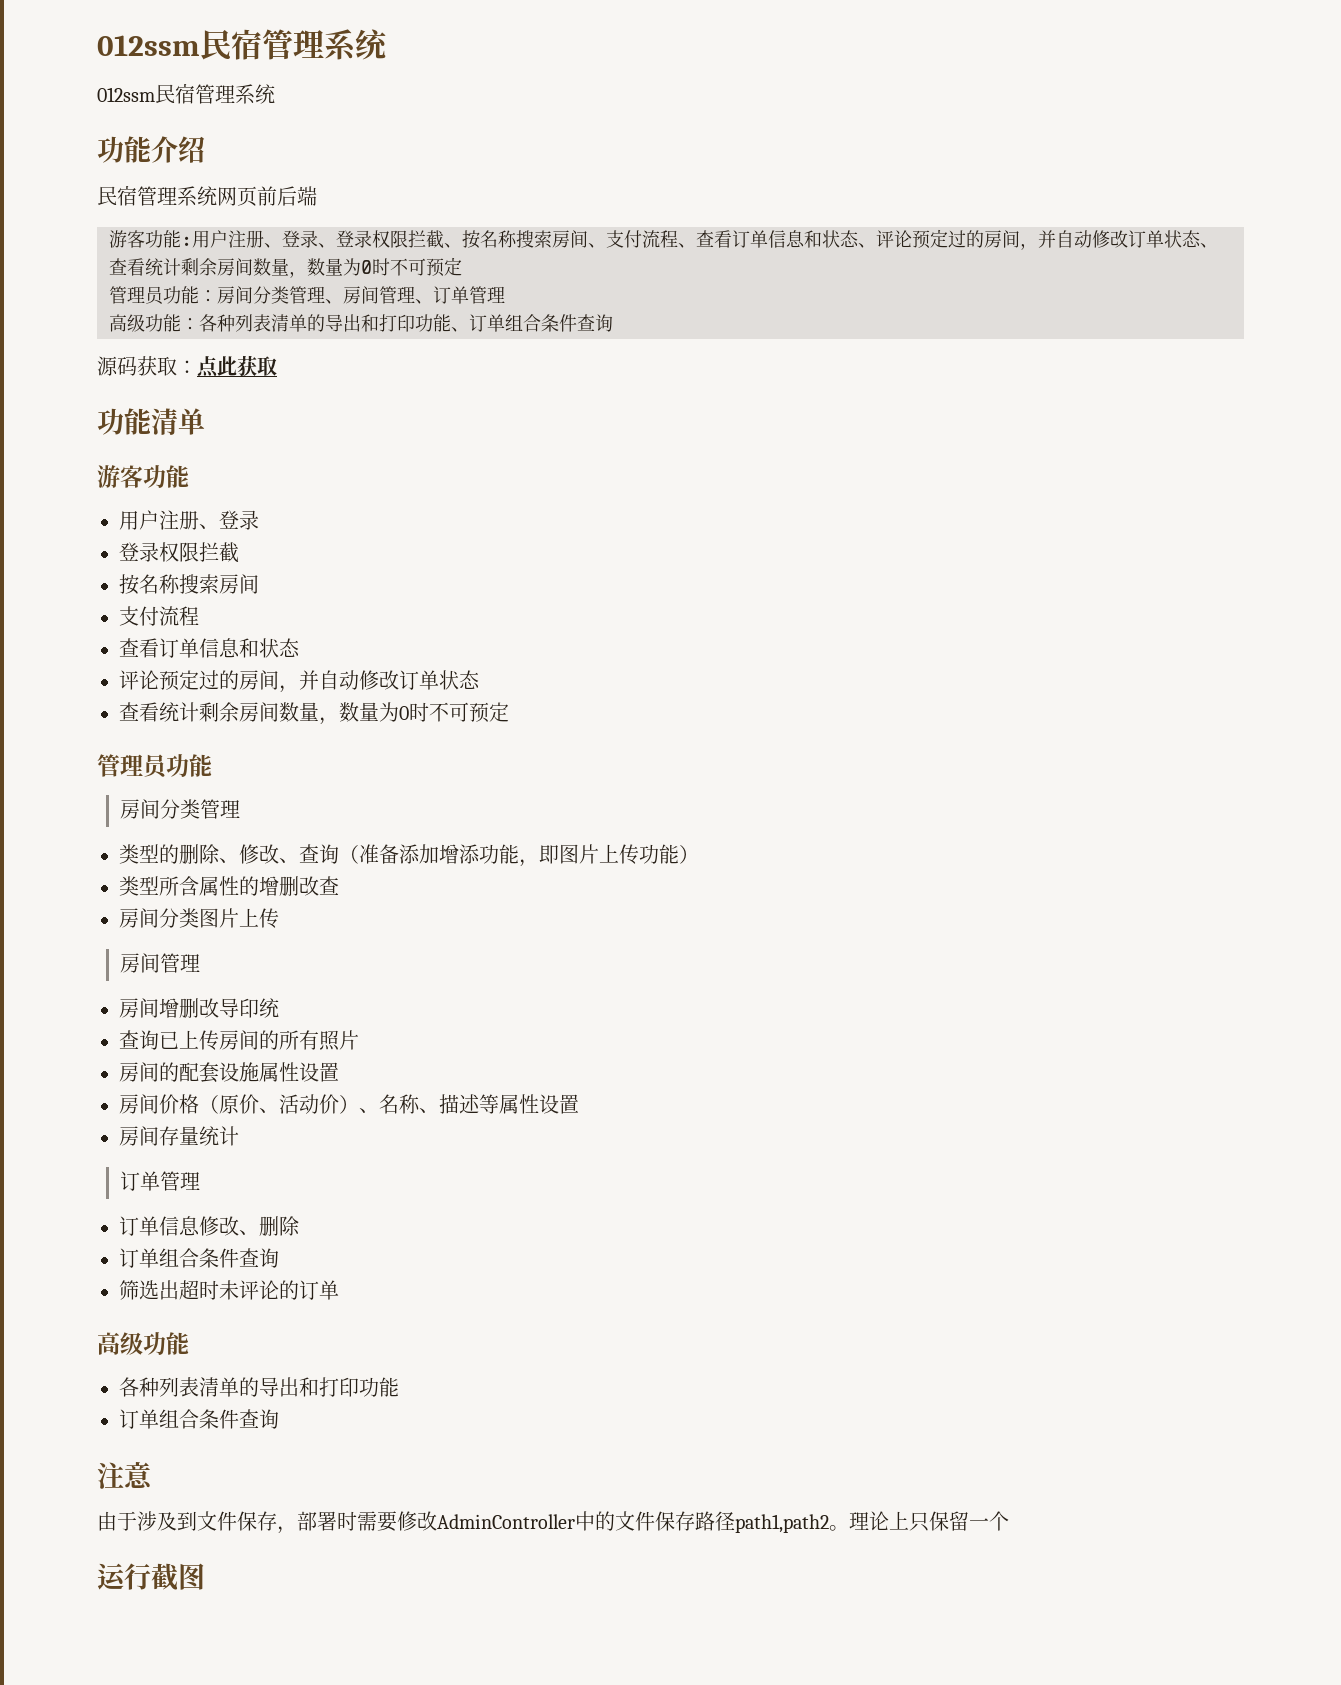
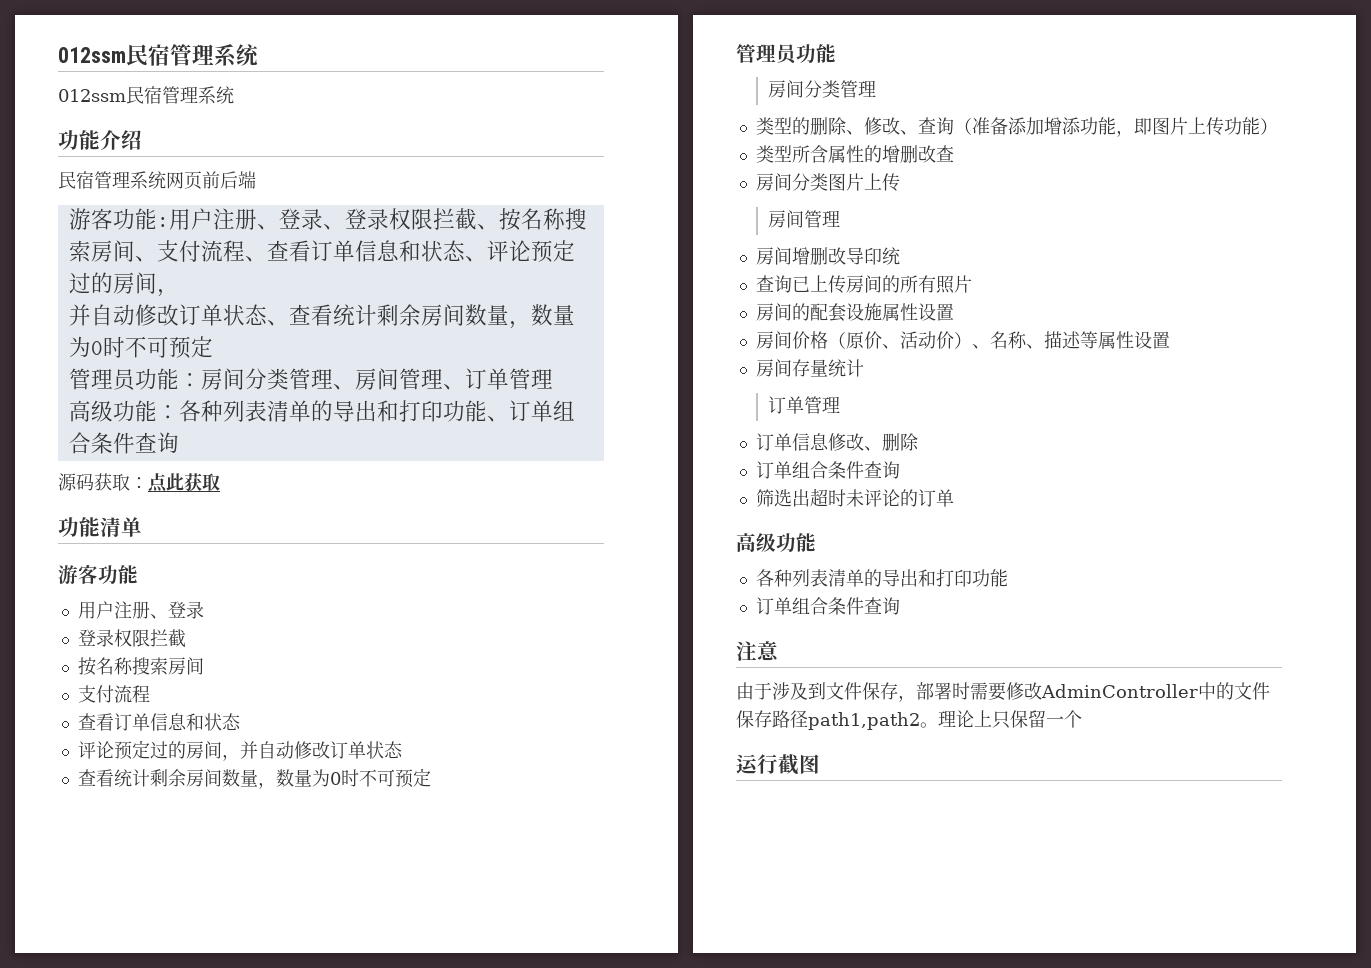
- 游客功能:用户注册、登录、登录权限拦截、按名称搜索房间、支付流程、查看订单信息和状态、评论预定过的房间，并自动修改订单状态、查看统计剩余房间数量，数量为0时不可预定
+ 游客功能:用户注册、登录、登录权限拦截、按名称搜索房间、支付流程、查看订单信息和状态、评论预定过的房间，
+ 并自动修改订单状态、查看统计剩余房间数量，数量为0时不可预定

